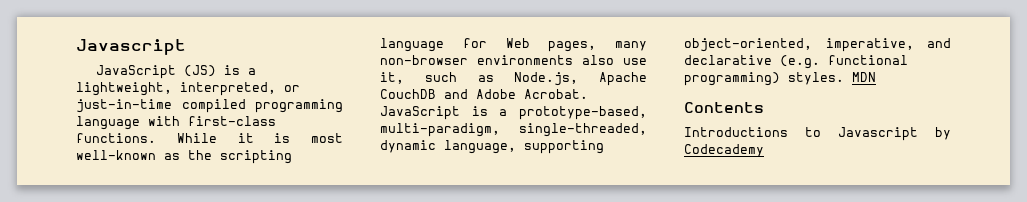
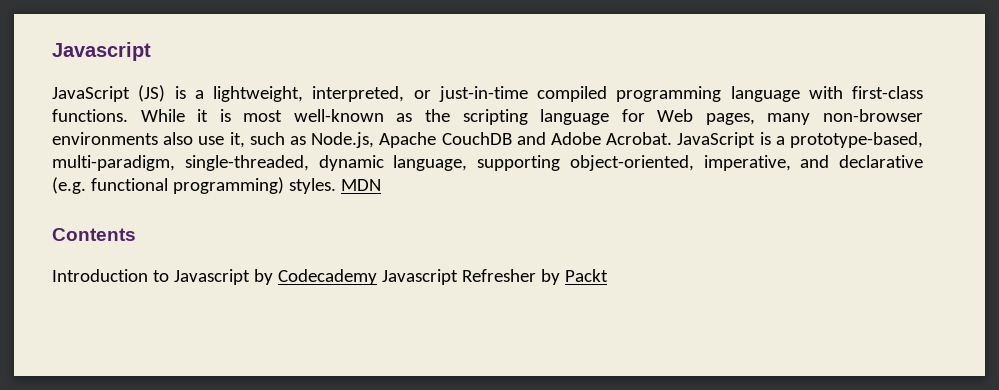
- Introductions to Javascript by Codecademy
+ Introduction to Javascript by Codecademy Javascript Refresher by Packt

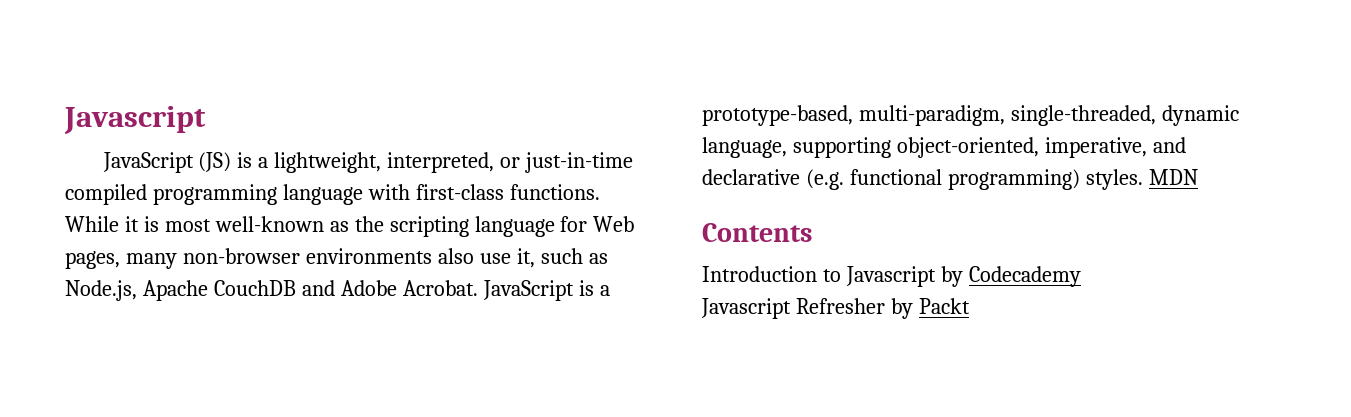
- Introduction to Javascript by Codecademy Javascript Refresher by Packt
+ Introduction to Javascript by Codecademy
+ Javascript Refresher by Packt

